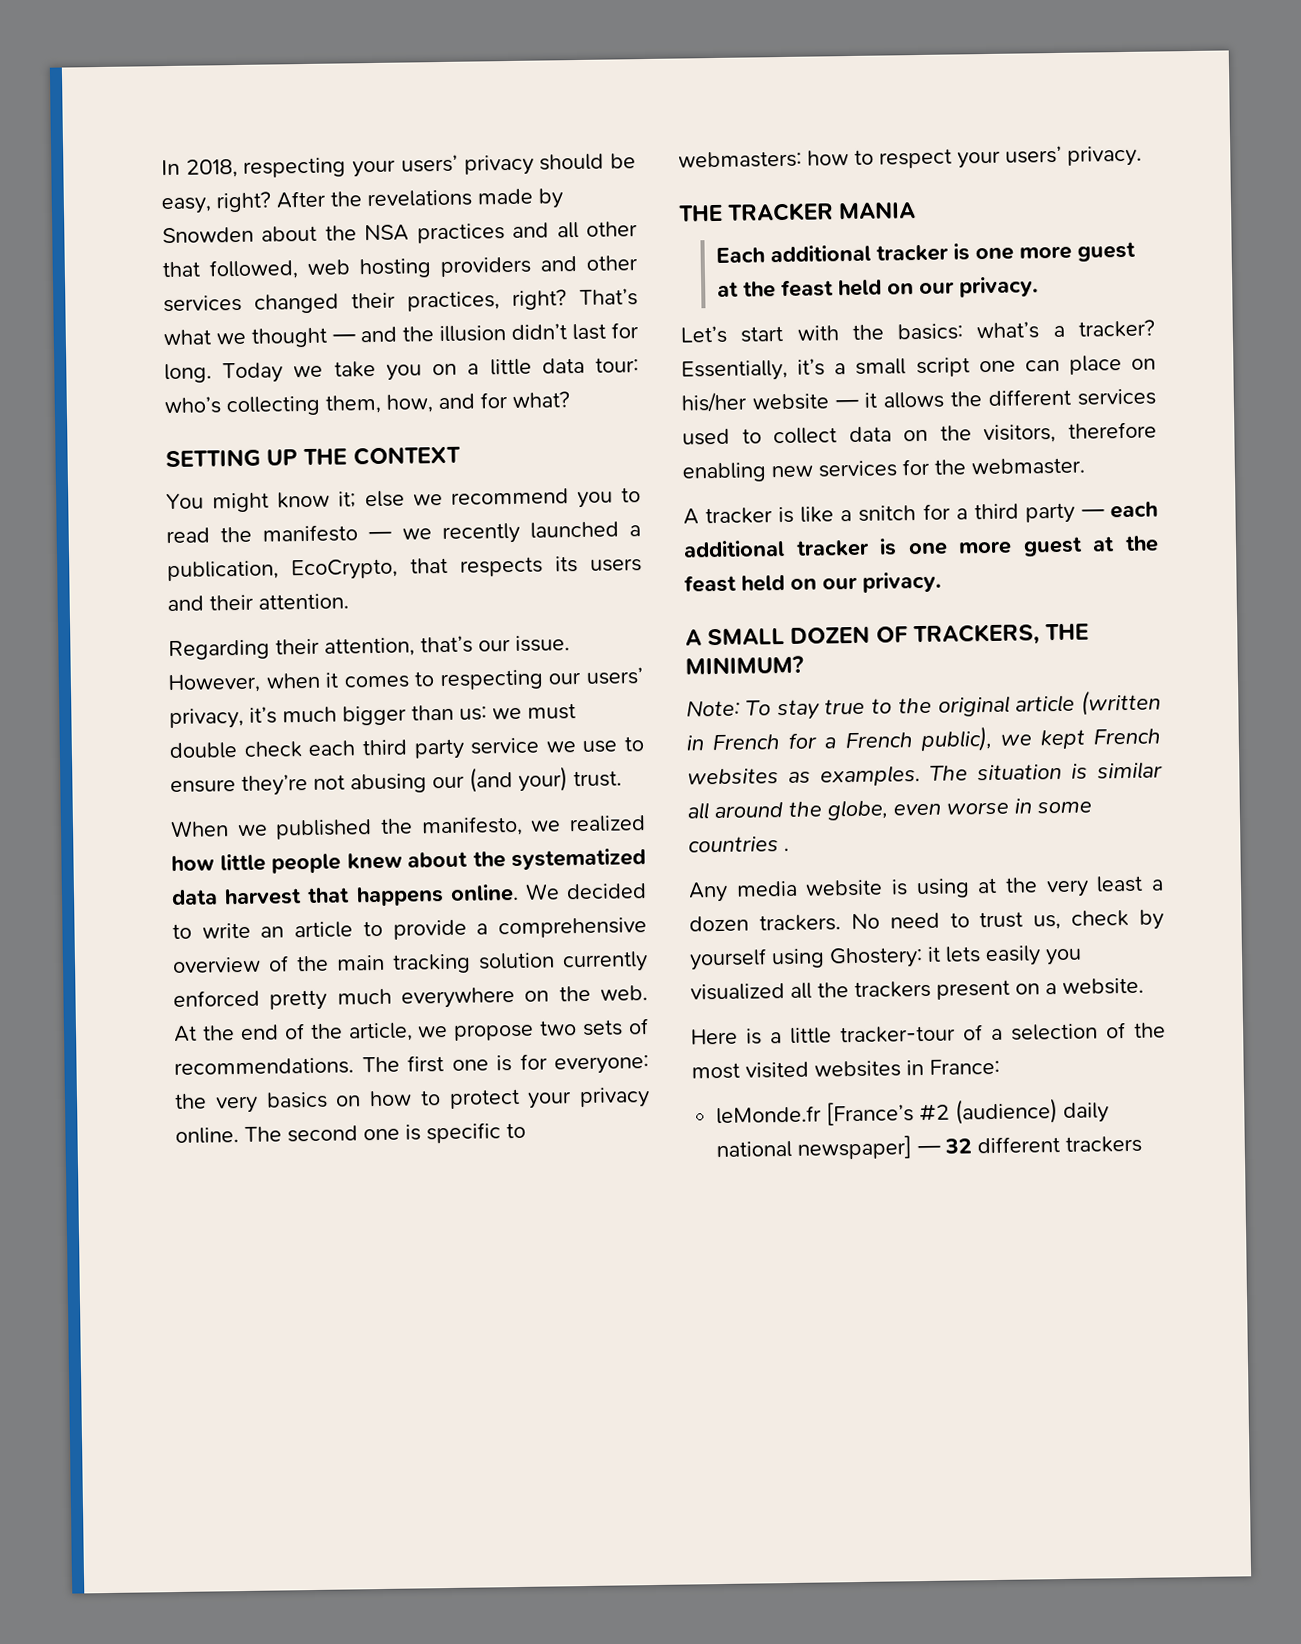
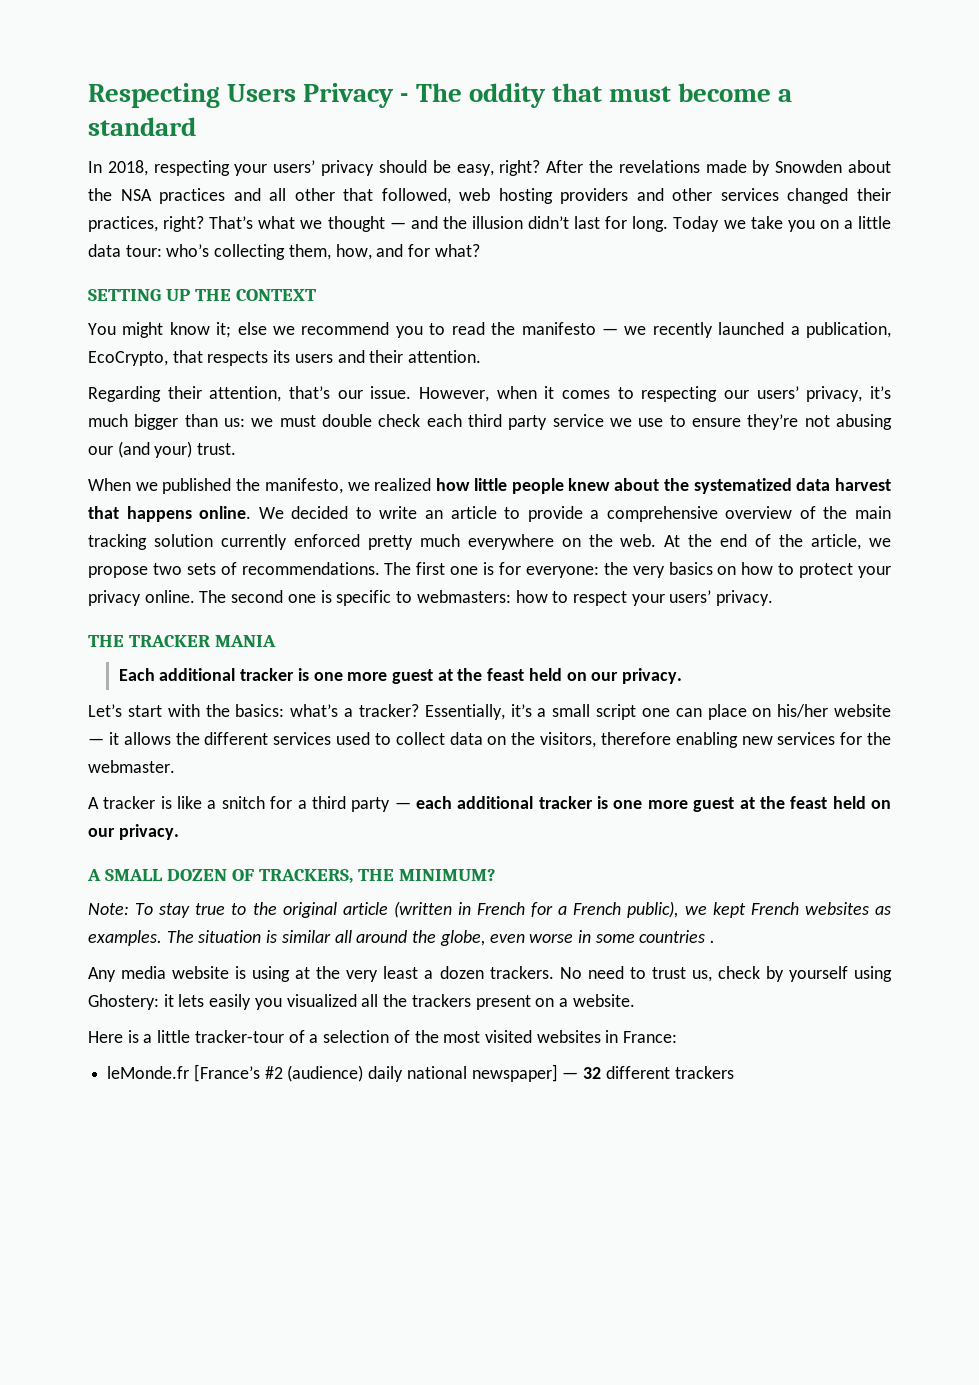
+ Respecting Users Privacy - The oddity that must become a standard

